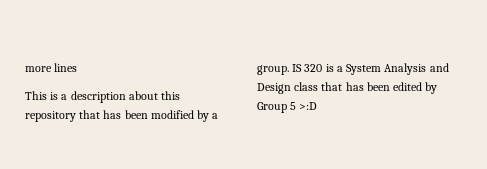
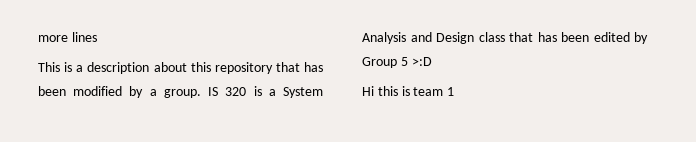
+ Hi this is team 1

